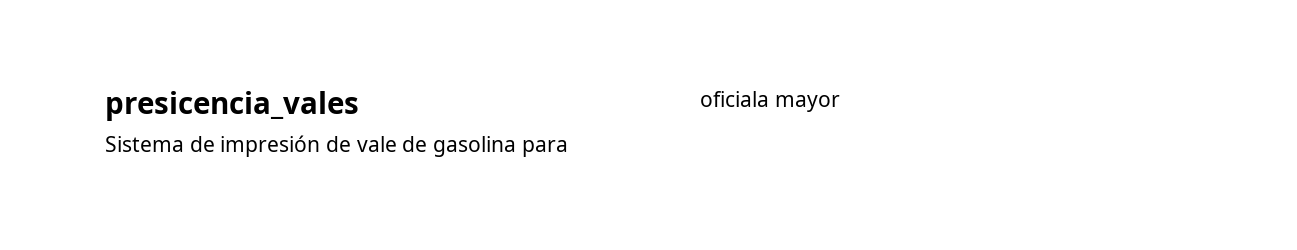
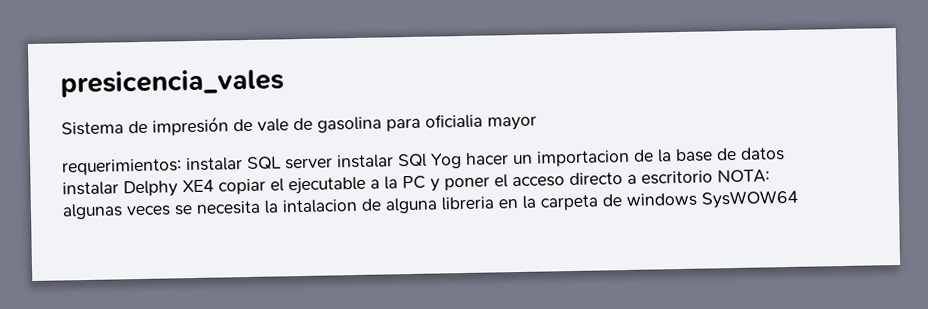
- Sistema de impresión de vale de gasolina para oficiala mayor
+ Sistema de impresión de vale de gasolina para oficialia mayor
+ requerimientos: instalar SQL server instalar SQl Yog hacer un importacion de la base de datos instalar Delphy XE4 copiar el ejecutable a la PC y poner el acceso directo a escritorio NOTA: algunas veces se necesita la intalacion de alguna libreria en la carpeta de windows SysWOW64

